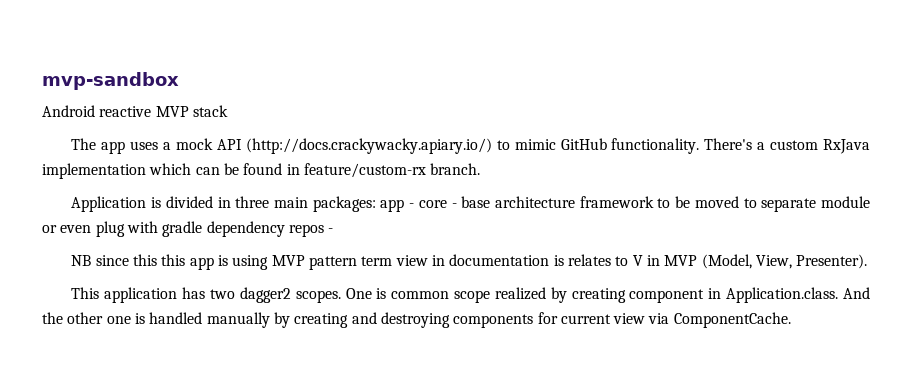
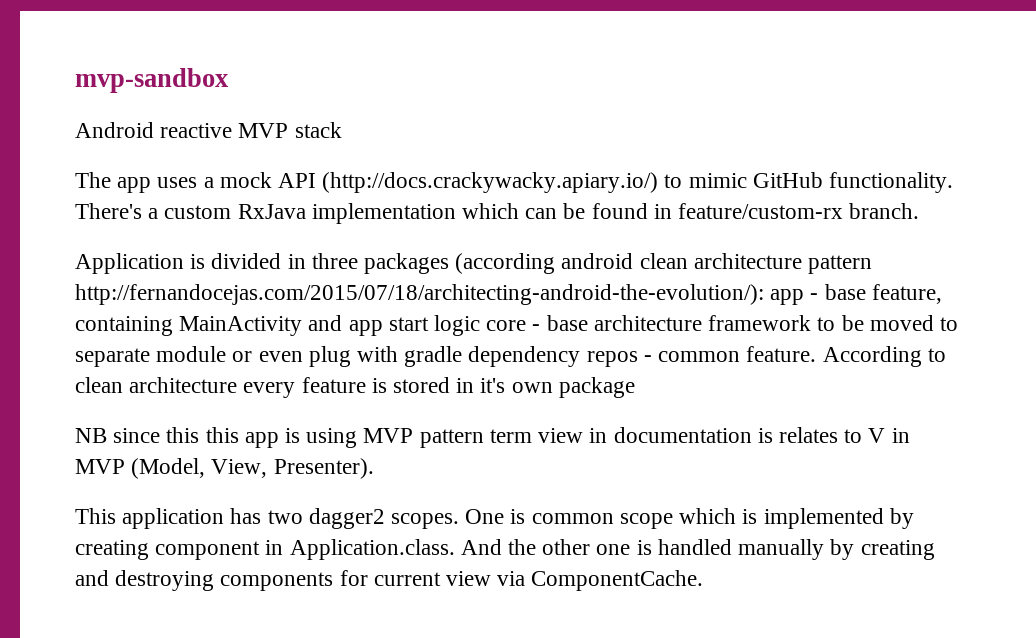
- Application is divided in three main packages: app - core - base architecture framework to be moved to separate module or even plug with gradle dependency repos -
+ Application is divided in three packages (according android clean architecture pattern http://fernandocejas.com/2015/07/18/architecting-android-the-evolution/): app - base feature, containing MainActivity and app start logic core - base architecture framework to be moved to separate module or even plug with gradle dependency repos - common feature. According to clean architecture every feature is stored in it's own package
- One is common scope realized by creating component in Application.class. And the other one is handled manually by creating and destroying components for current view via ComponentCache.
+ One is common scope which is implemented by creating component in Application.class. And the other one is handled manually by creating and destroying components for current view via ComponentCache.

